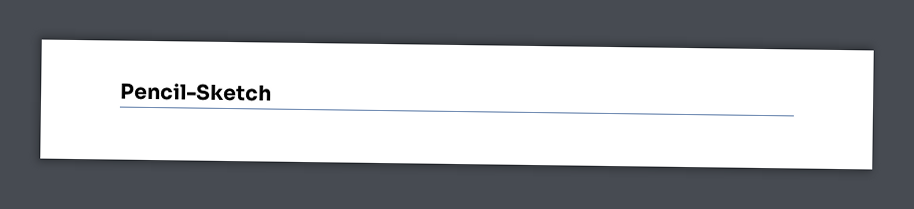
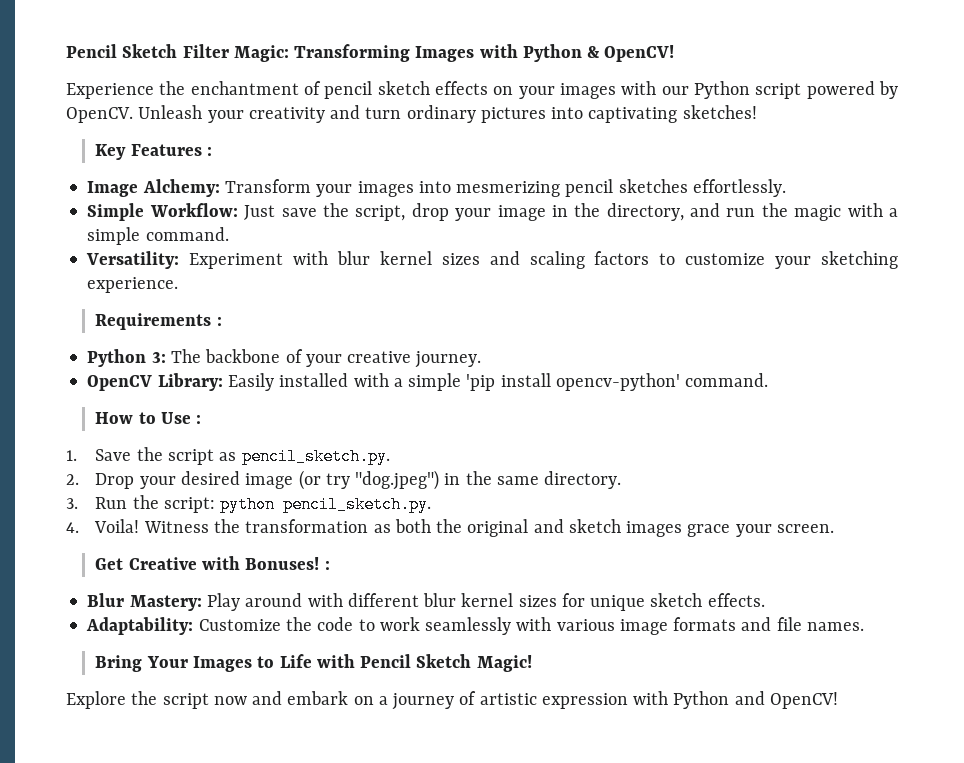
- Pencil-Sketch
+ Pencil Sketch Filter Magic: Transforming Images with Python & OpenCV!
+ Experience the enchantment of pencil sketch effects on your images with our Python script powered by OpenCV. Unleash your creativity and turn ordinary pictures into captivating sketches!
+ Key Features :
+ Image Alchemy: Transform your images into mesmerizing pencil sketches effortlessly.
+ Simple Workflow: Just save the script, drop your image in the directory, and run the magic with a simple command.
+ Versatility: Experiment with blur kernel sizes and scaling factors to customize your sketching experience.
+ Requirements :
+ Python 3: The backbone of your creative journey.
+ OpenCV Library: Easily installed with a simple 'pip install opencv-python' command.
+ How to Use :
+ 1. Save the script as pencil_sketch.py.
+ 2. Drop your desired image (or try "dog.jpeg") in the same directory.
+ 3. Run the script: python pencil_sketch.py.
+ 4. Voila! Witness the transformation as both the original and sketch images grace your screen.
+ Get Creative with Bonuses! :
+ Blur Mastery: Play around with different blur kernel sizes for unique sketch effects.
+ Adaptability: Customize the code to work seamlessly with various image formats and file names.
+ Bring Your Images to Life with Pencil Sketch Magic!
+ Explore the script now and embark on a journey of artistic expression with Python and OpenCV!

